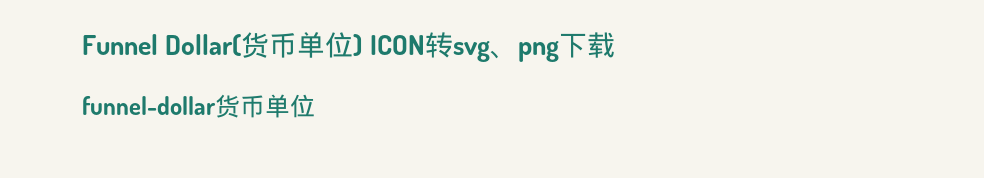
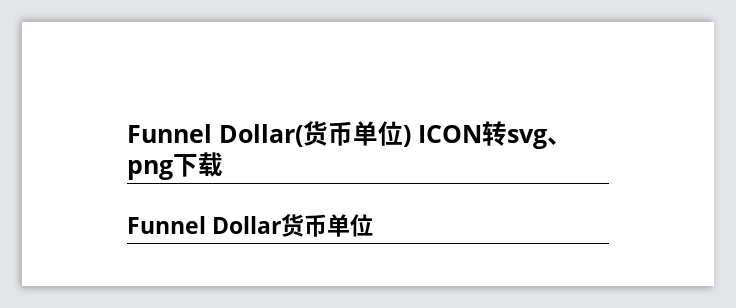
- funnel-dollar货币单位
+ Funnel Dollar货币单位

